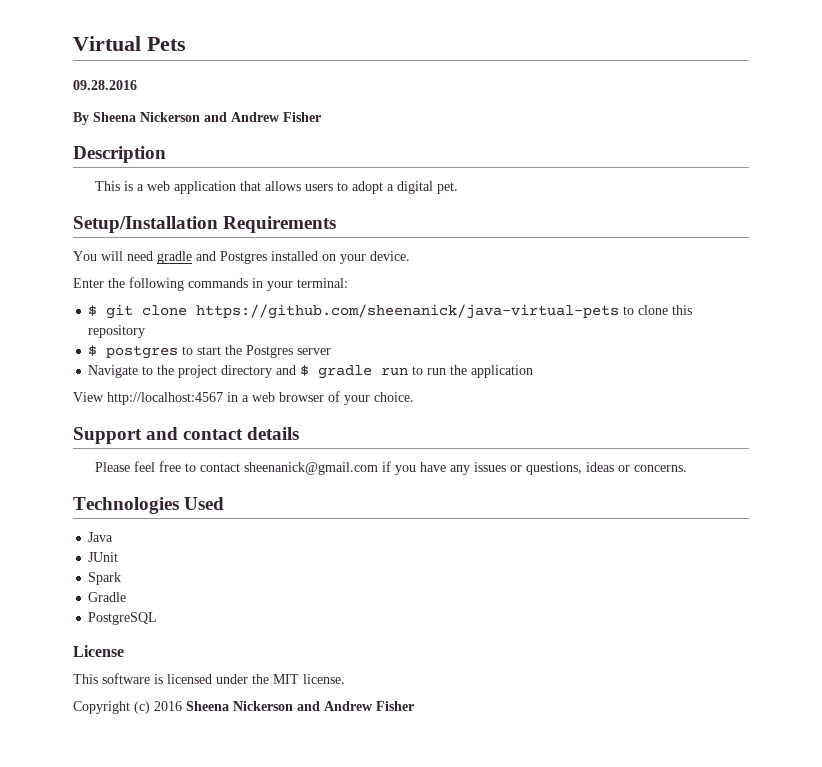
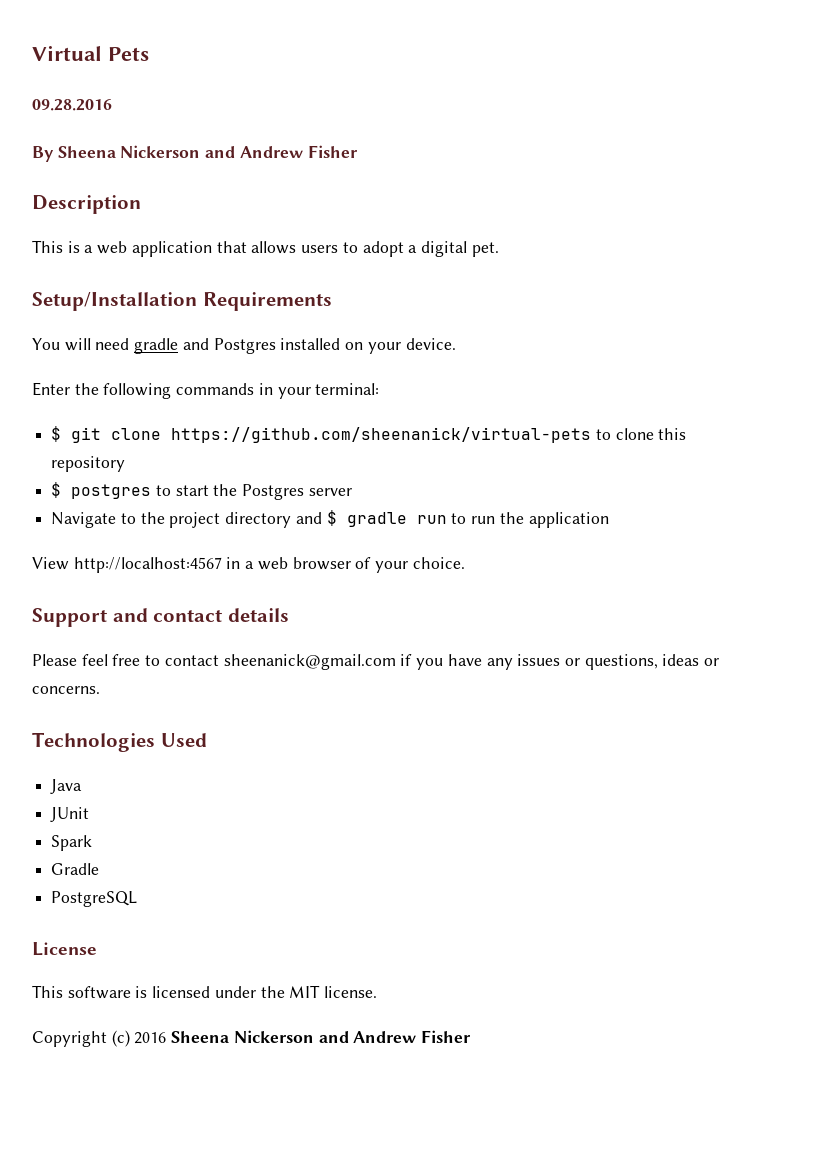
- $ git clone https://github.com/sheenanick/java-virtual-pets to clone this repository
+ $ git clone https://github.com/sheenanick/virtual-pets to clone this repository

